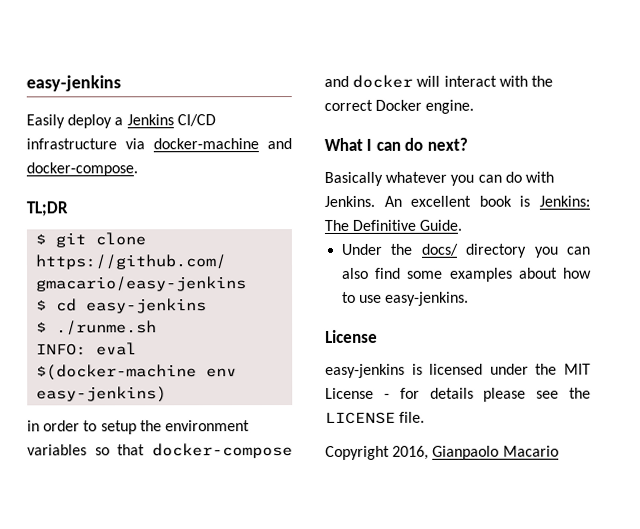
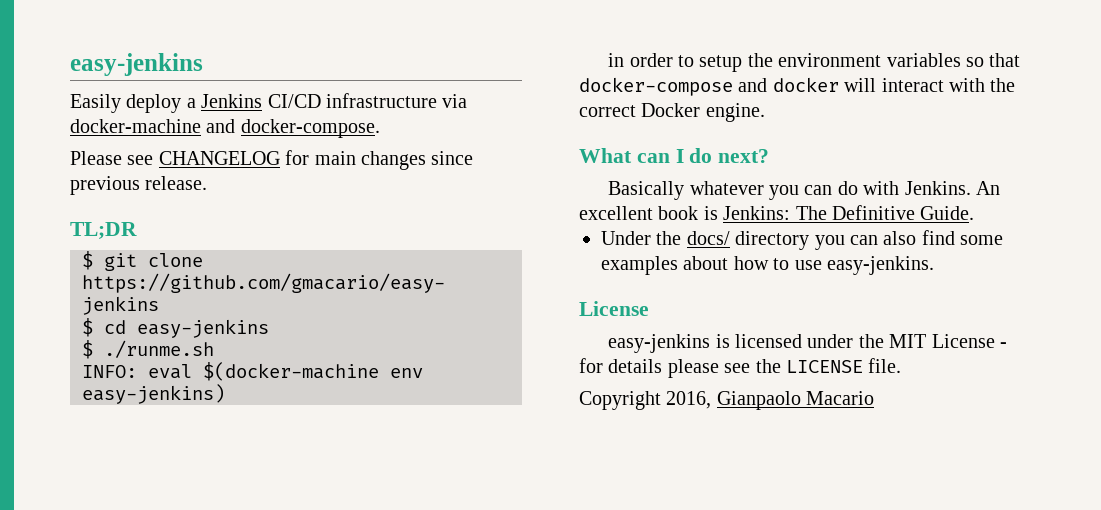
+ Please see CHANGELOG for main changes since previous release.
- What I can do next?
+ What can I do next?

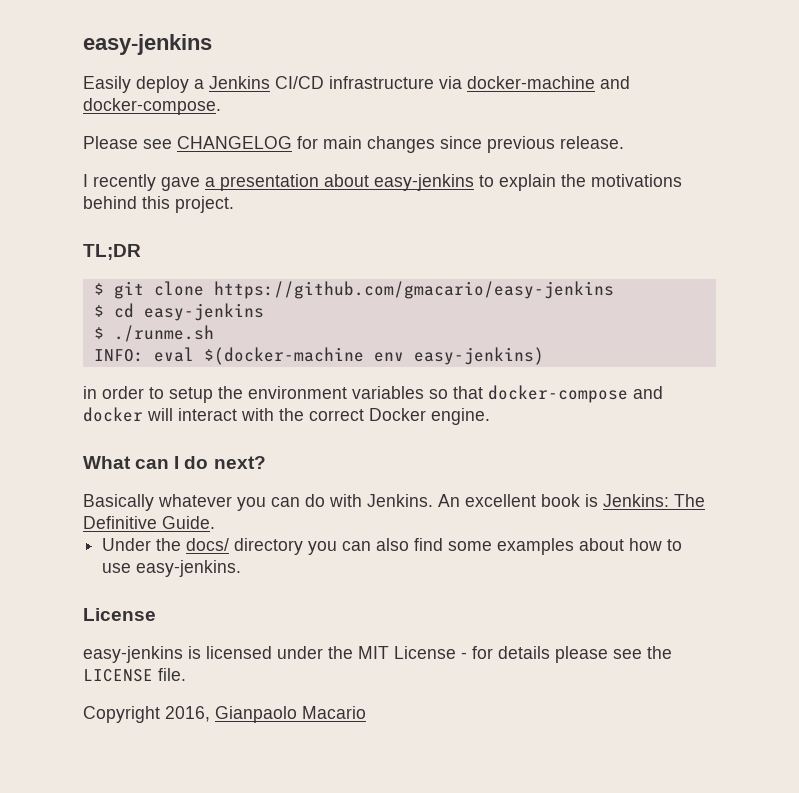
+ I recently gave a presentation about easy-jenkins to explain the motivations behind this project.

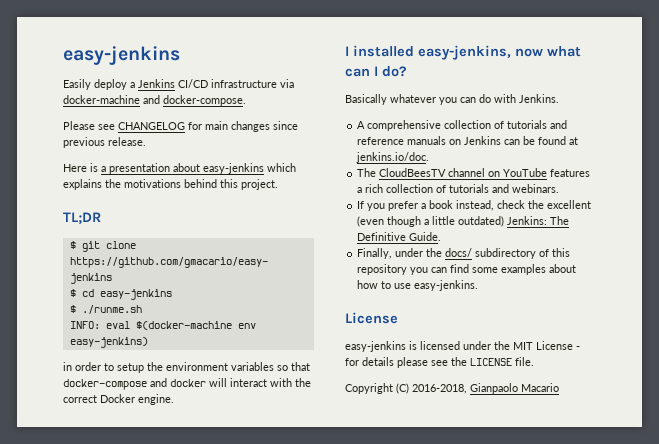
- I recently gave a presentation about easy-jenkins to explain the motivations behind this project.
+ Here is a presentation about easy-jenkins which explains the motivations behind this project.
- What can I do next?
+ I installed easy-jenkins, now what can I do?
- Basically whatever you can do with Jenkins. An excellent book is Jenkins: The Definitive Guide.
- Under the docs/ directory you can also find some examples about how to use easy-jenkins.
+ Basically whatever you can do with Jenkins.
+ A comprehensive collection of tutorials and reference manuals on Jenkins can be found at jenkins.io/doc.
+ The CloudBeesTV channel on YouTube features a rich collection of tutorials and webinars.
+ If you prefer a book instead, check the excellent (even though a little outdated) Jenkins: The Definitive Guide.
+ Finally, under the docs/ subdirectory of this repository you can find some examples about how to use easy-jenkins.
- Copyright 2016, Gianpaolo Macario
+ Copyright (C) 2016-2018, Gianpaolo Macario

